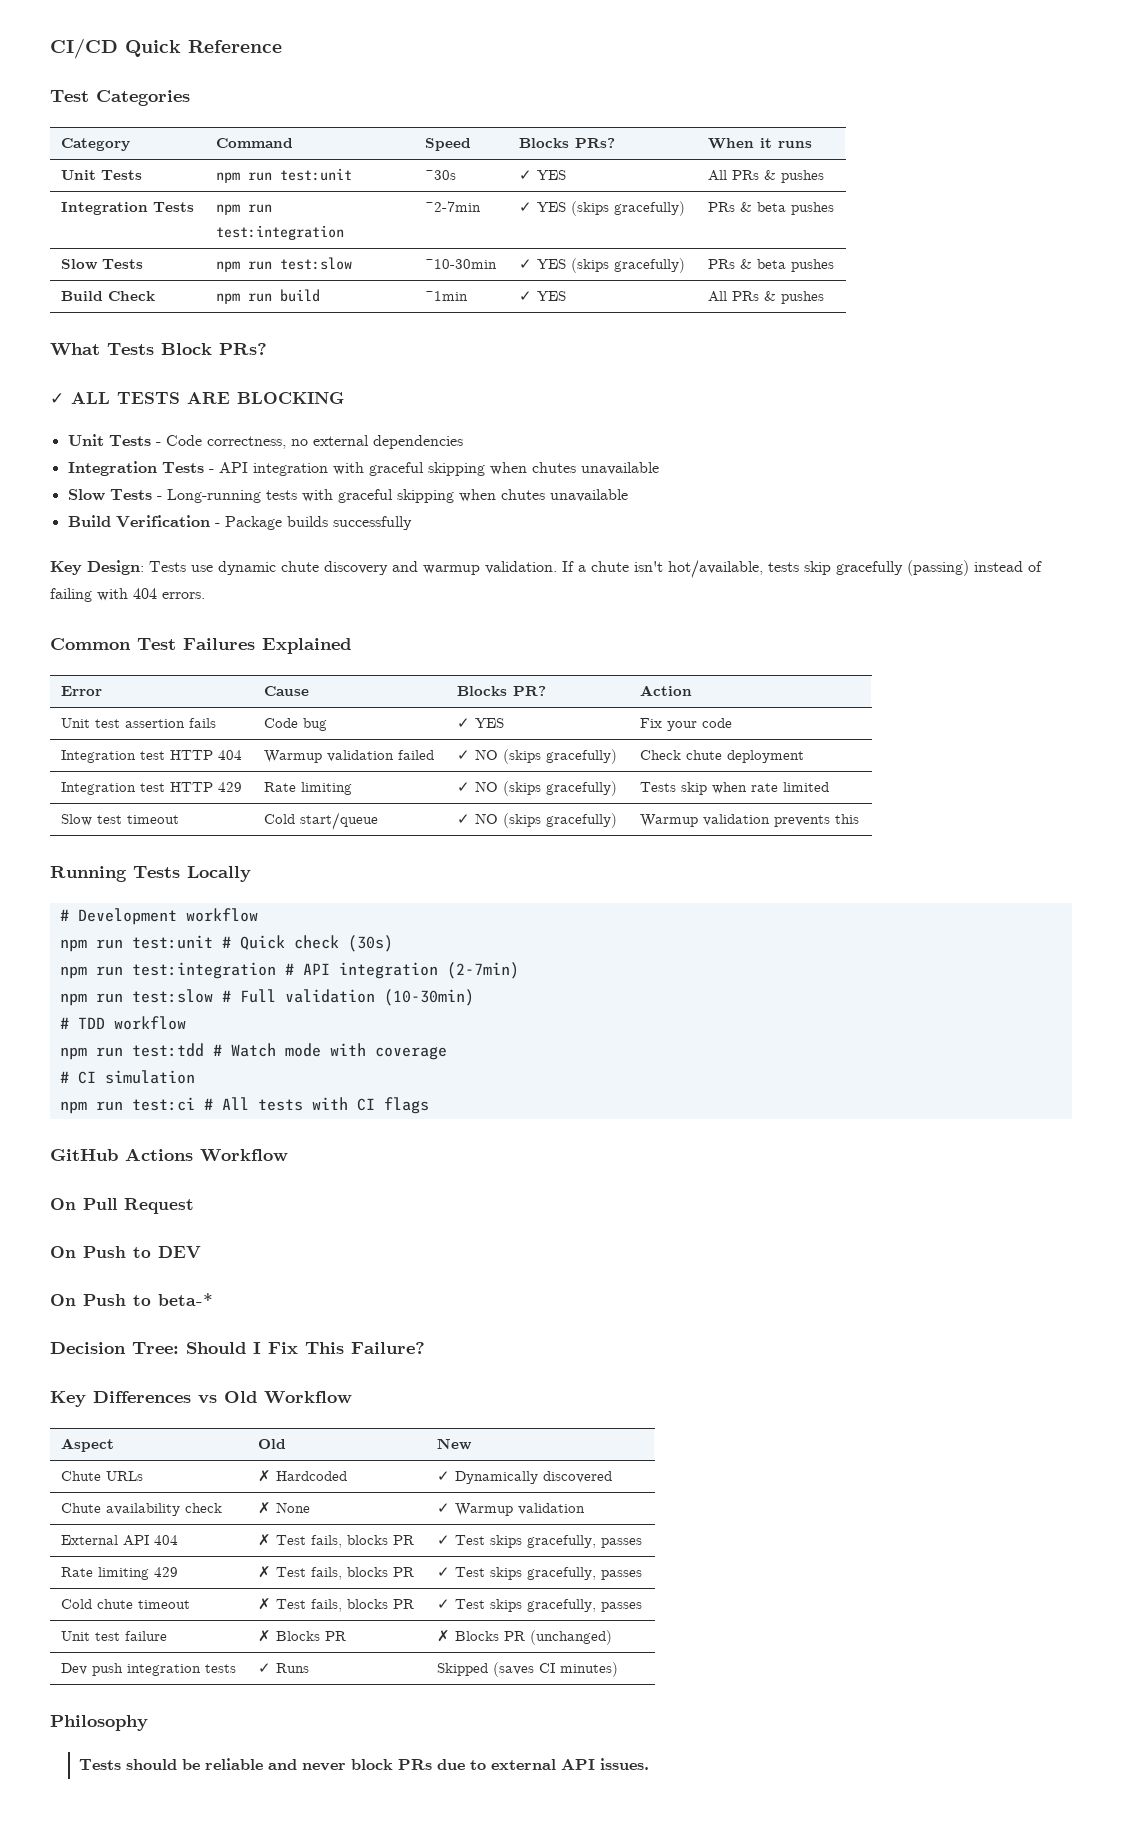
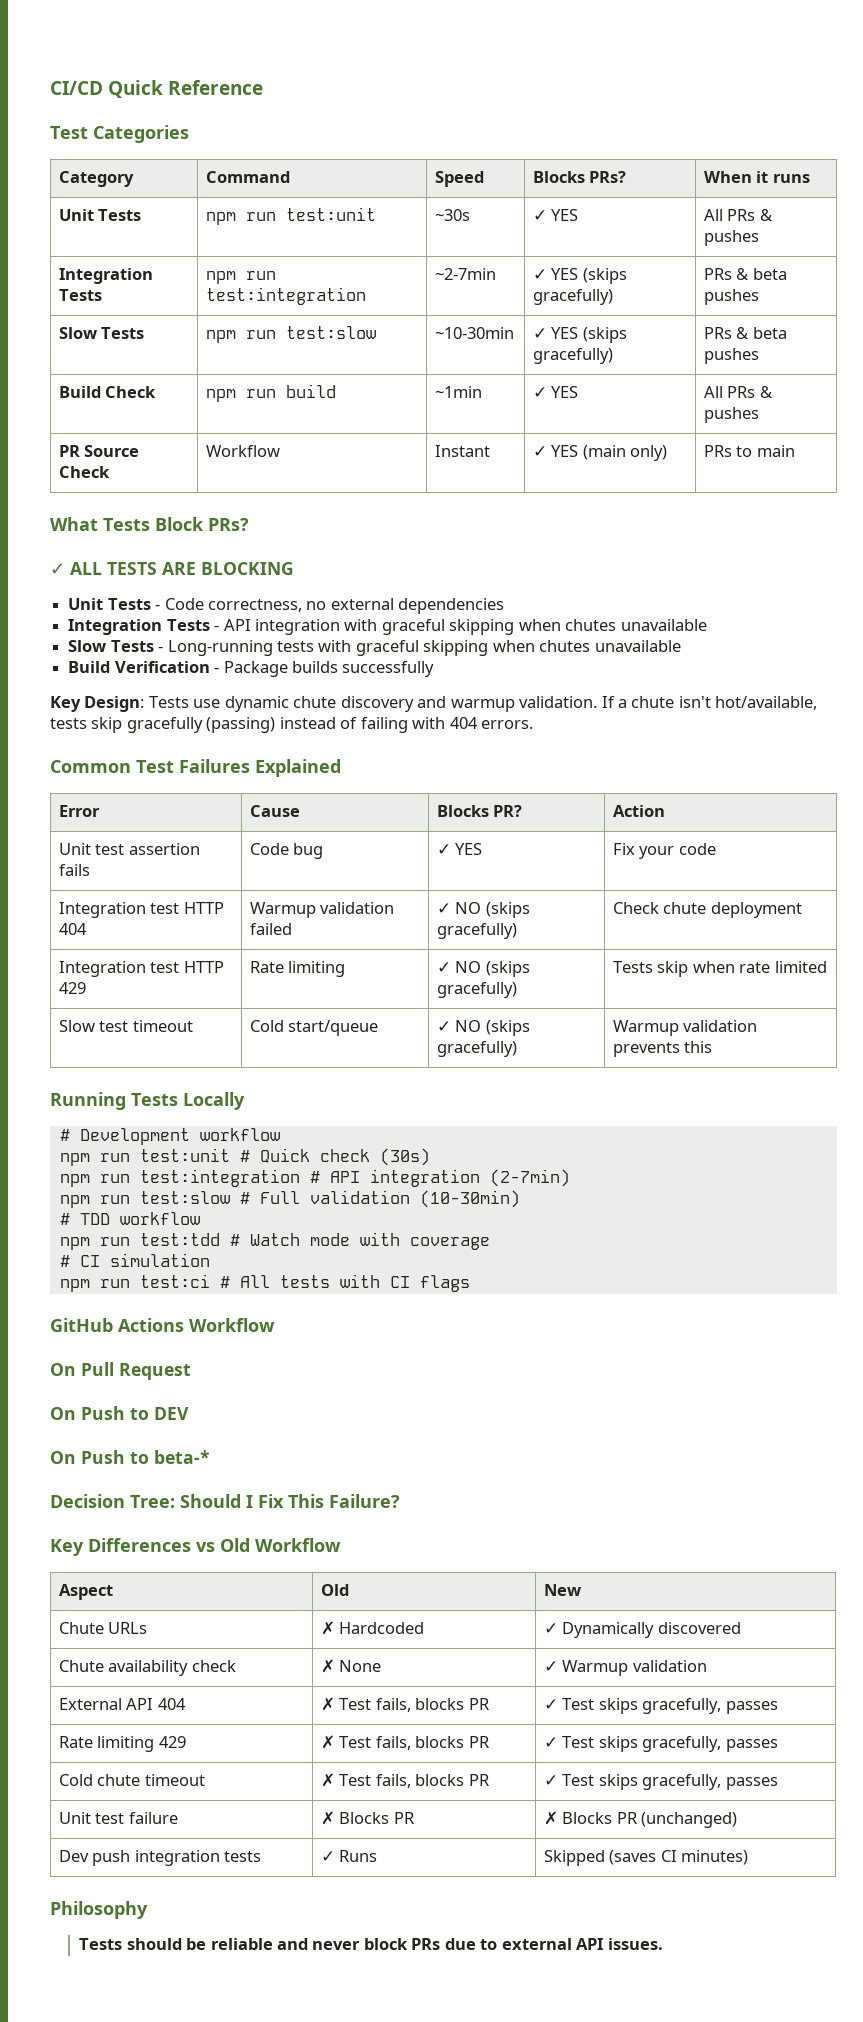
+ PR Source Check | Workflow | Instant | ✓ YES (main only) | PRs to main

